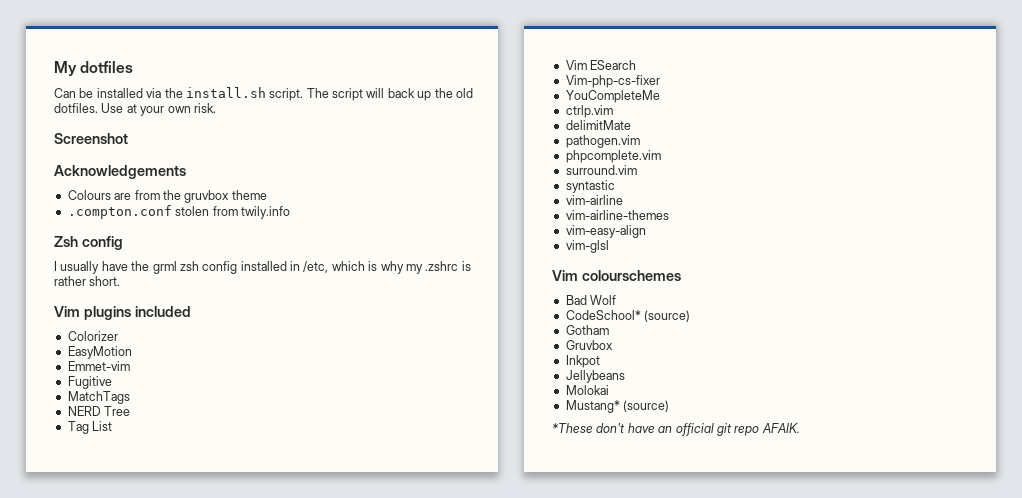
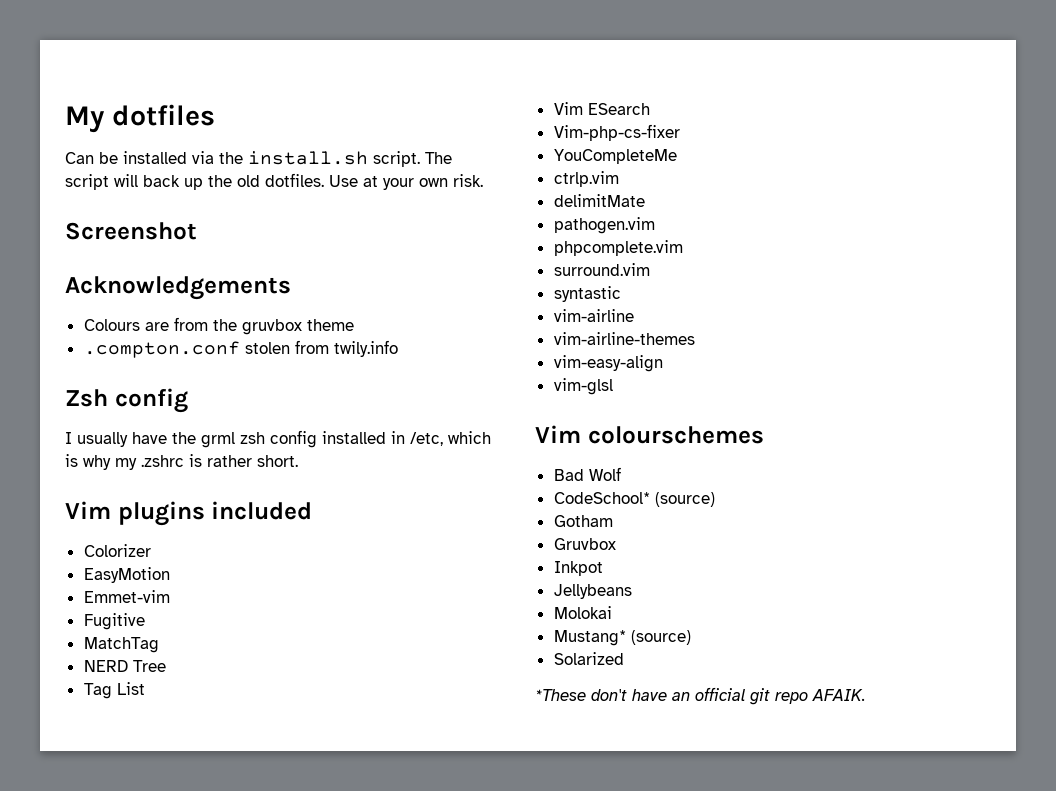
- MatchTags
+ MatchTag
+ Solarized

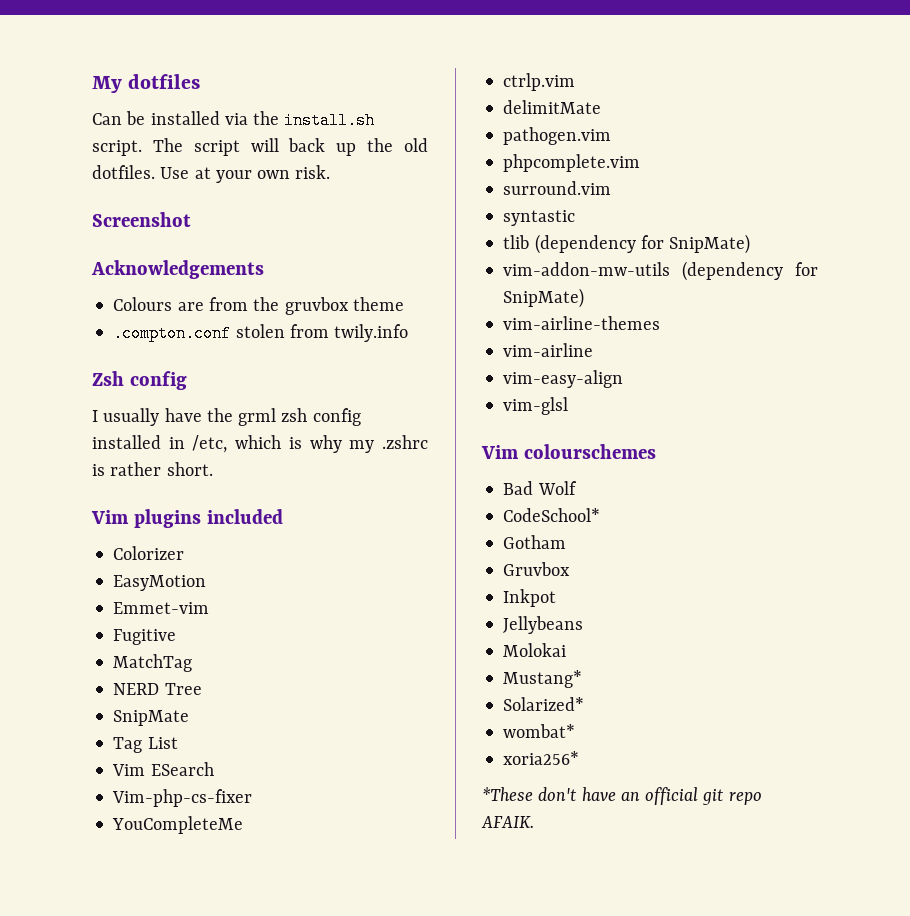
+ SnipMate
- vim-airline
+ tlib (dependency for SnipMate)
+ vim-addon-mw-utils (dependency for SnipMate)
+ vim-airline
- CodeSchool* (source)
+ CodeSchool*
- Mustang* (source)
- Solarized
+ Mustang*
+ Solarized*
+ wombat*
+ xoria256*

